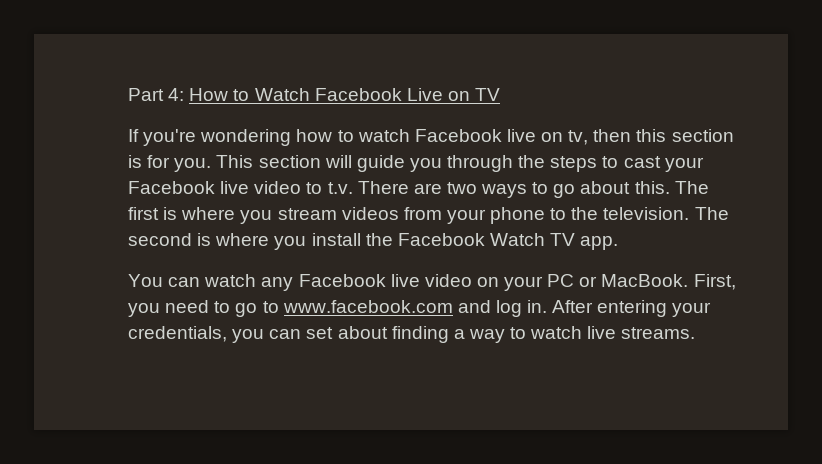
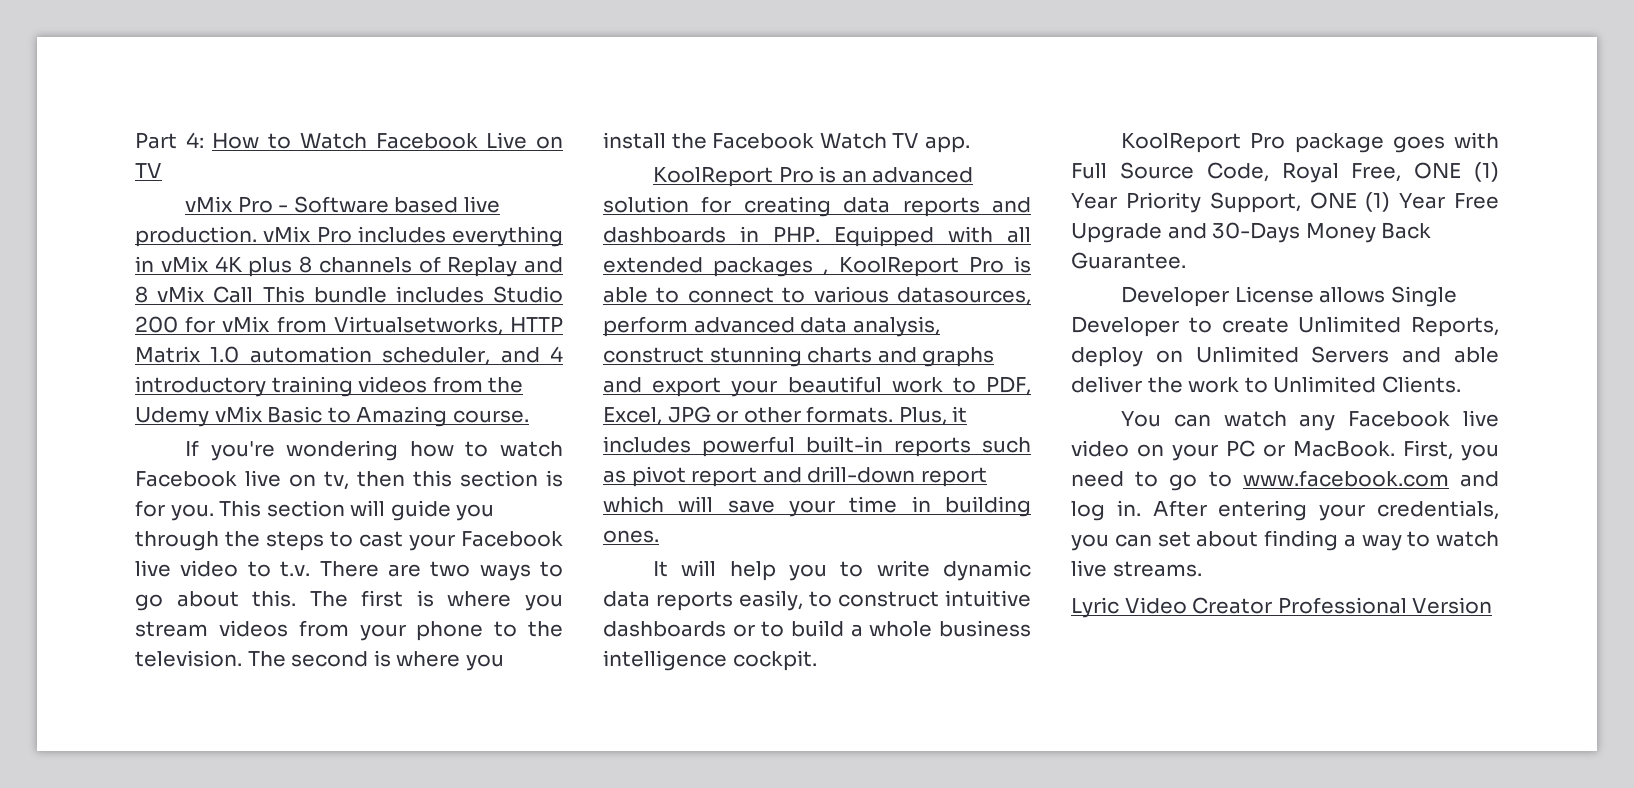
+ vMix Pro - Software based live production. vMix Pro includes everything in vMix 4K plus 8 channels of Replay and 8 vMix Call This bundle includes Studio 200 for vMix from Virtualsetworks, HTTP Matrix 1.0 automation scheduler, and 4 introductory training videos from the Udemy vMix Basic to Amazing course.
+ KoolReport Pro is an advanced solution for creating data reports and dashboards in PHP. Equipped with all extended packages , KoolReport Pro is able to connect to various datasources, perform advanced data analysis, construct stunning charts and graphs and export your beautiful work to PDF, Excel, JPG or other formats. Plus, it includes powerful built-in reports such as pivot report and drill-down report which will save your time in building ones.
+ It will help you to write dynamic data reports easily, to construct intuitive dashboards or to build a whole business intelligence cockpit.
+ KoolReport Pro package goes with Full Source Code, Royal Free, ONE (1) Year Priority Support, ONE (1) Year Free Upgrade and 30-Days Money Back Guarantee.
+ Developer License allows Single Developer to create Unlimited Reports, deploy on Unlimited Servers and able deliver the work to Unlimited Clients.
+ Lyric Video Creator Professional Version

